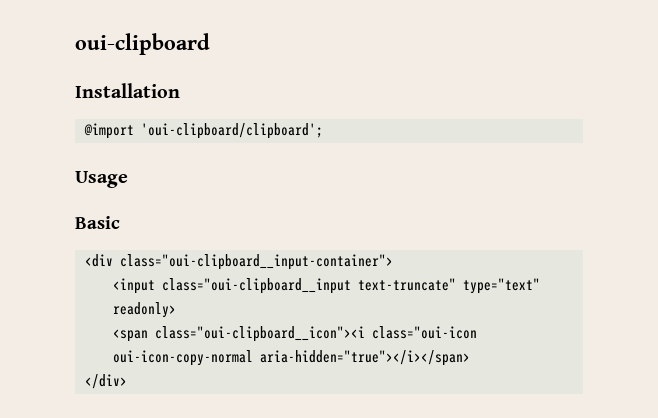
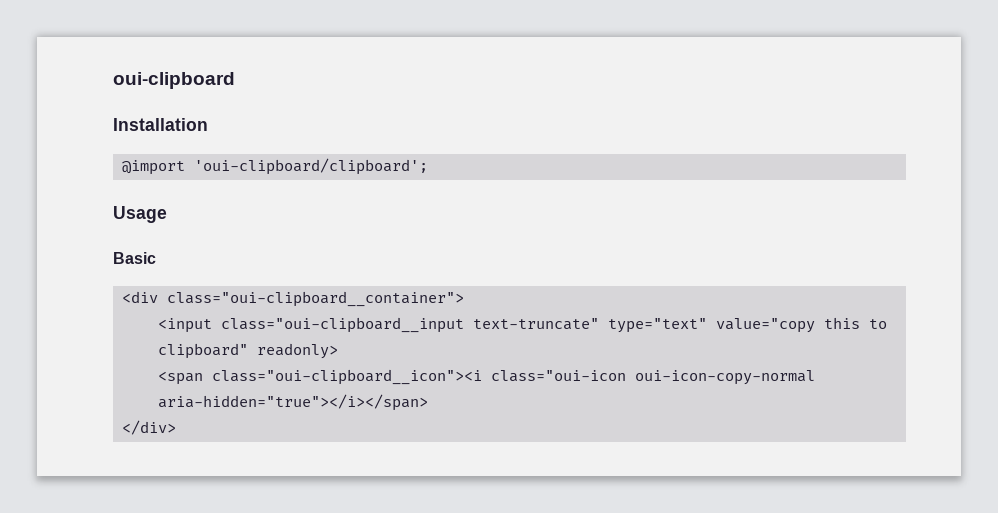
- <div class="oui-clipboard__input-container">
+ <div class="oui-clipboard__container">
- <input class="oui-clipboard__input text-truncate" type="text" readonly>
+ <input class="oui-clipboard__input text-truncate" type="text" value="copy this to clipboard" readonly>

